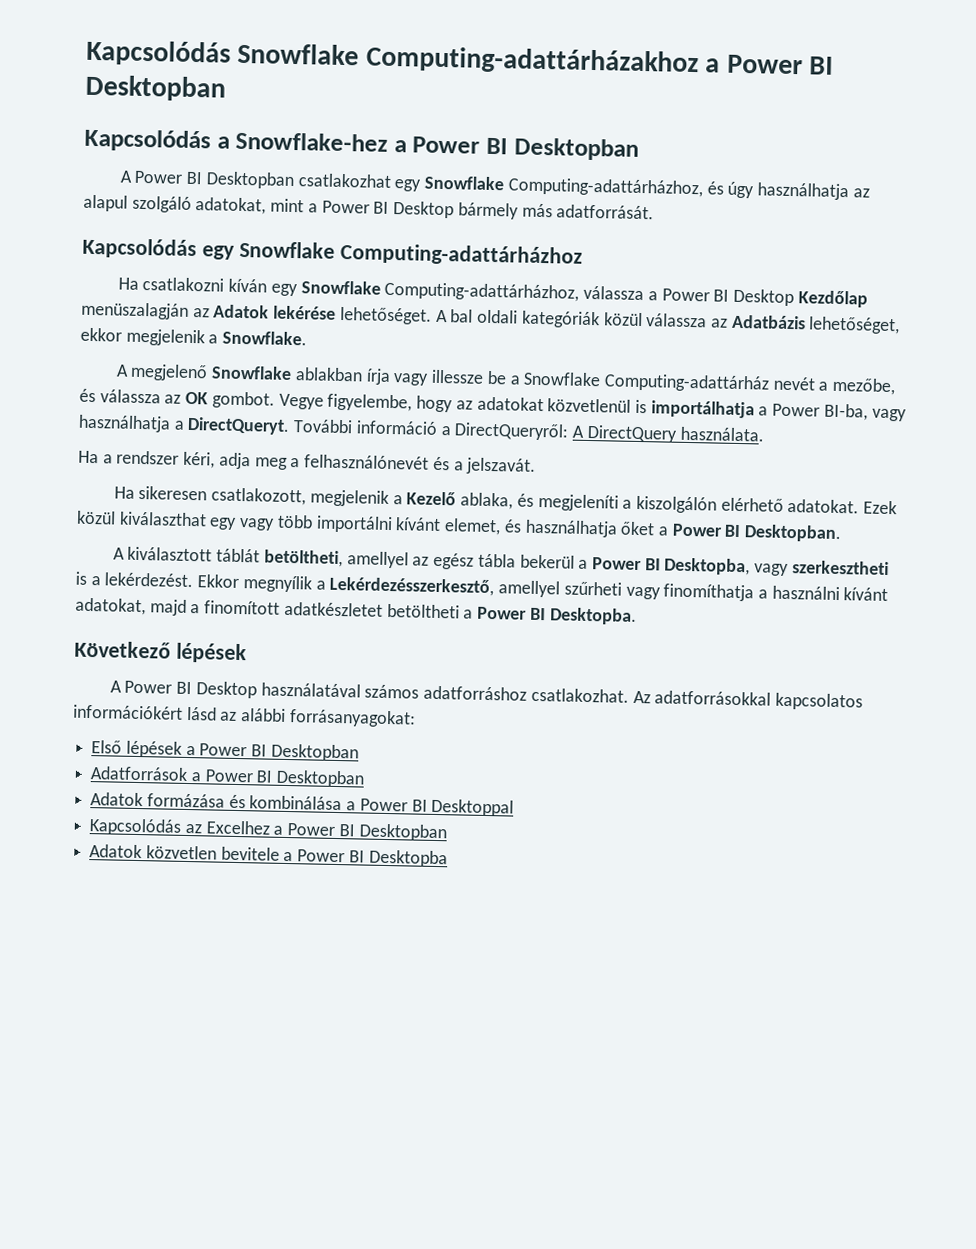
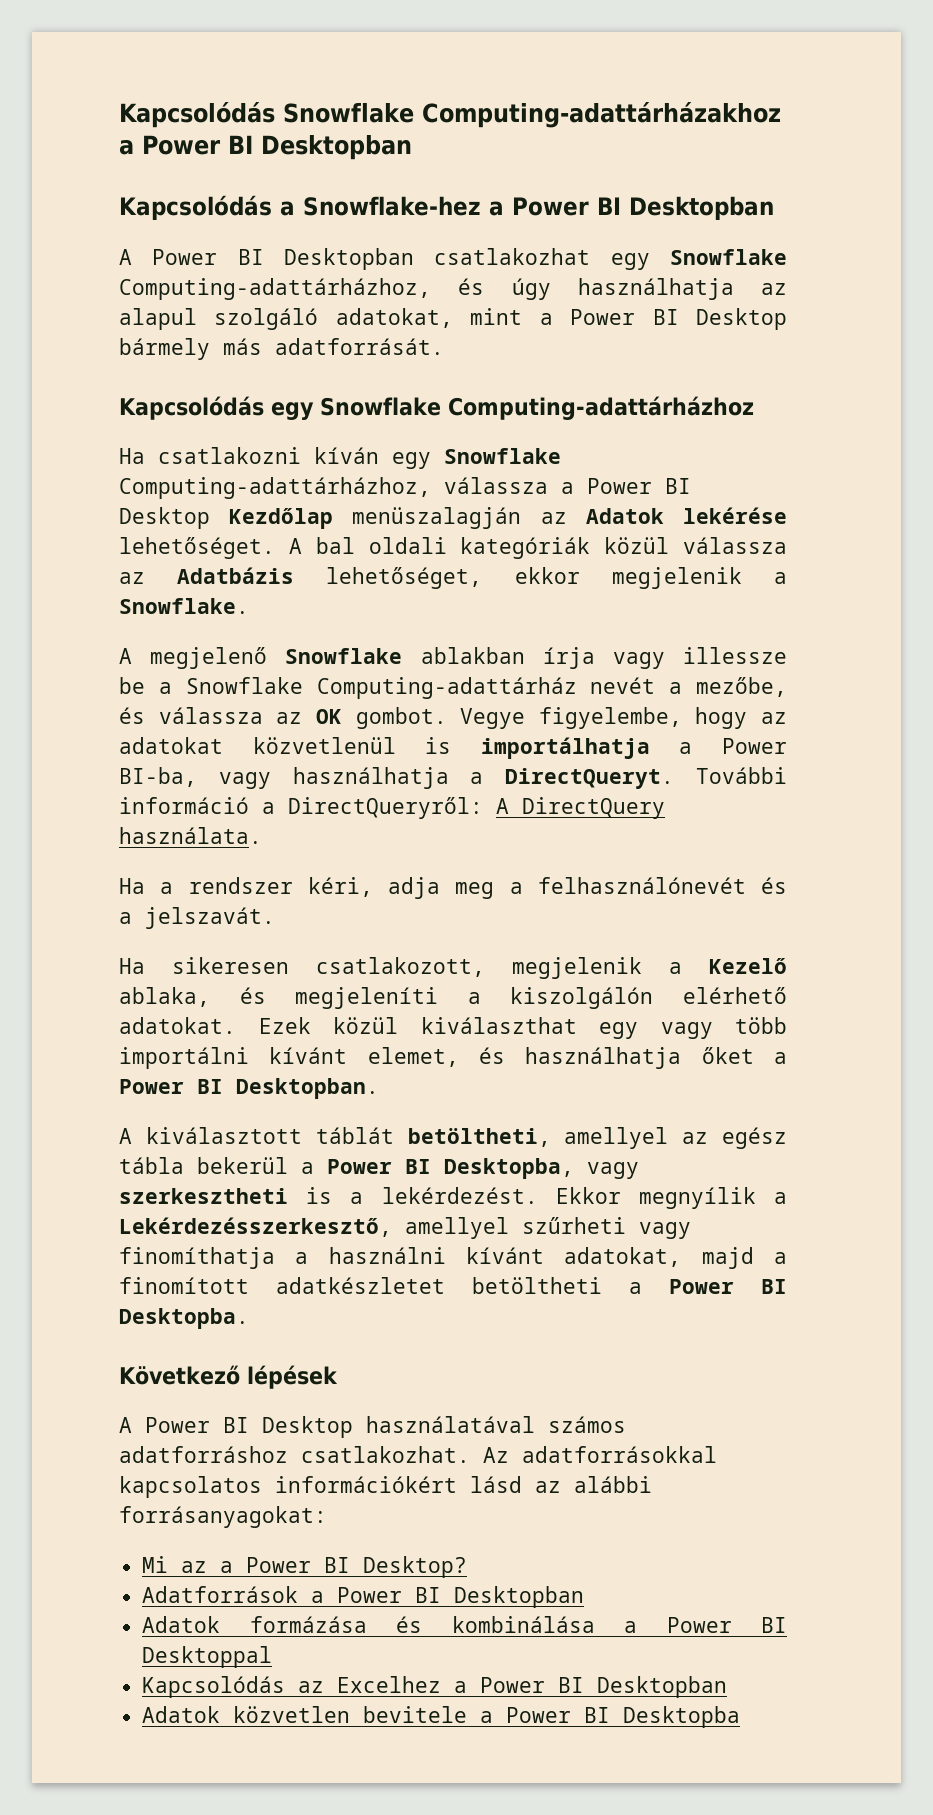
- Első lépések a Power BI Desktopban
+ Mi az a Power BI Desktop?

